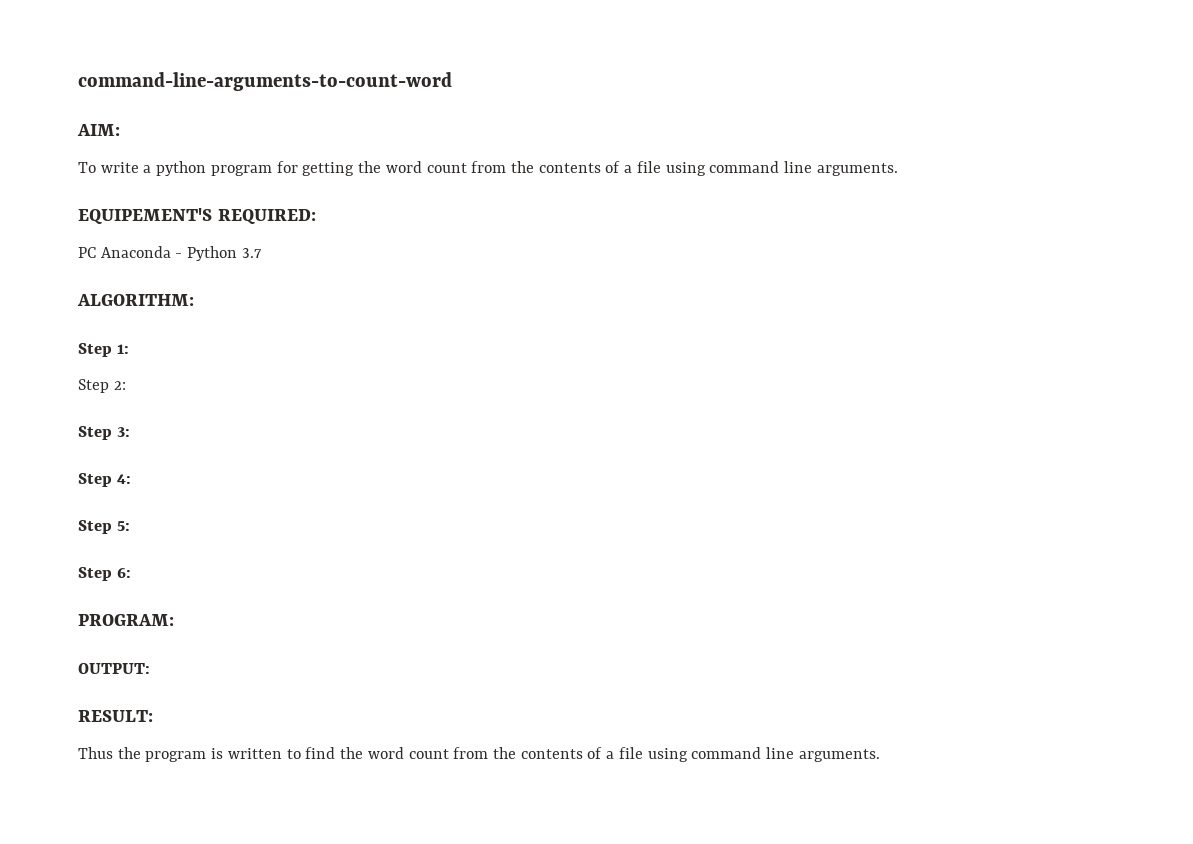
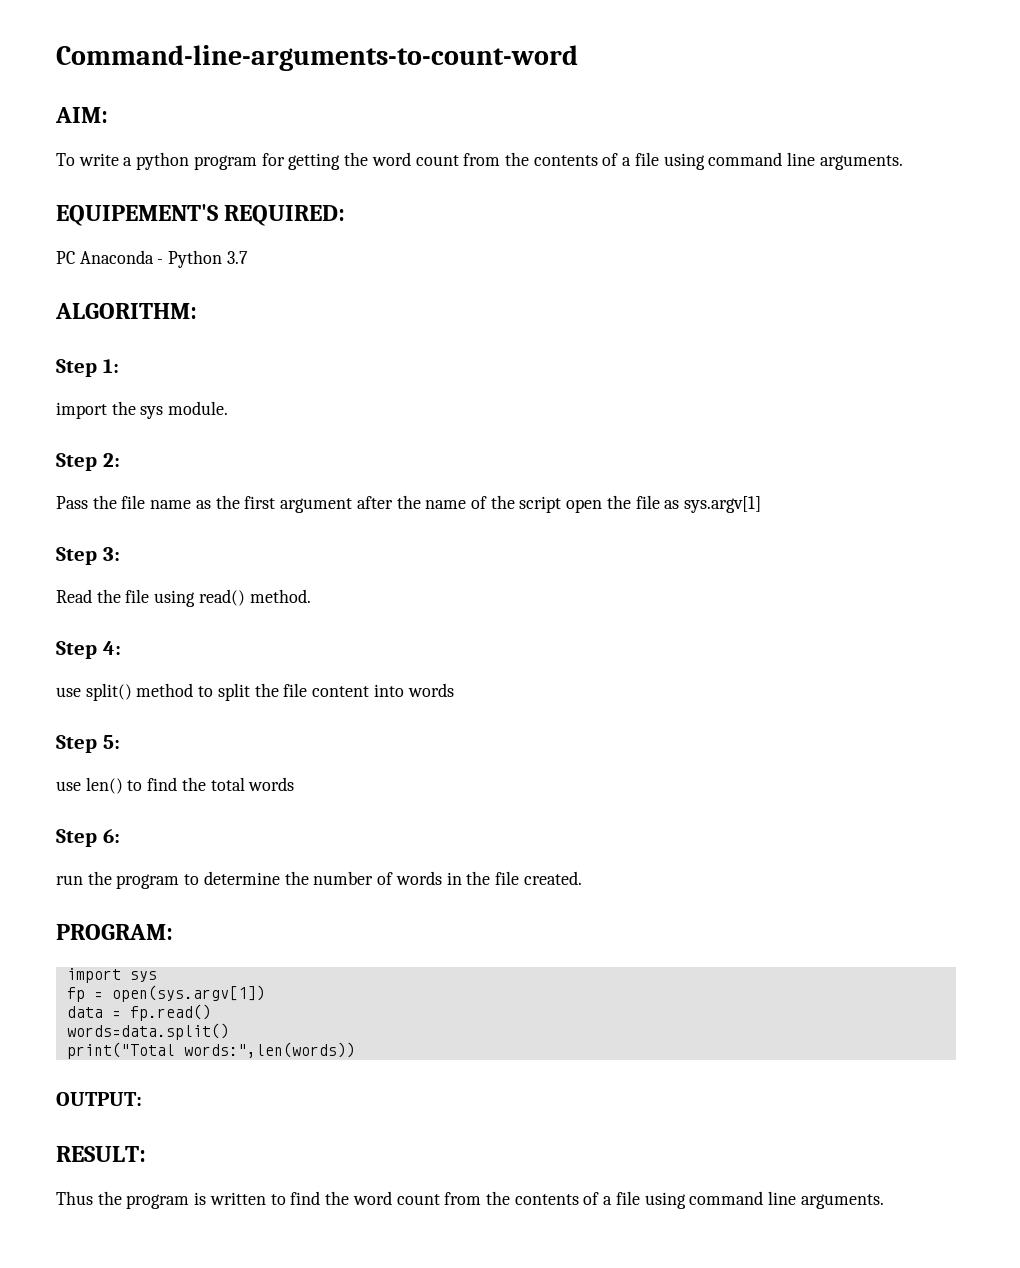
- command-line-arguments-to-count-word
+ Command-line-arguments-to-count-word
+ import the sys module.
  Step 2:
+ Pass the file name as the first argument after the name of the script open the file as sys.argv[1]
  Step 3:
+ Read the file using read() method.
  Step 4:
+ use split() method to split the file content into words
  Step 5:
+ use len() to find the total words
  Step 6:
+ run the program to determine the number of words in the file created.
  PROGRAM:
+ import sys
+ fp = open(sys.argv[1])
+ data = fp.read()
+ words=data.split()
+ print("Total words:",len(words))

